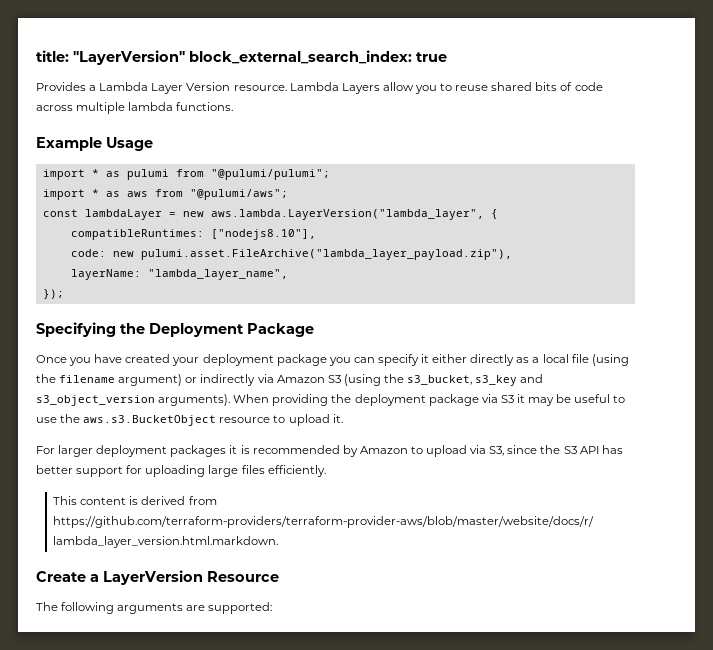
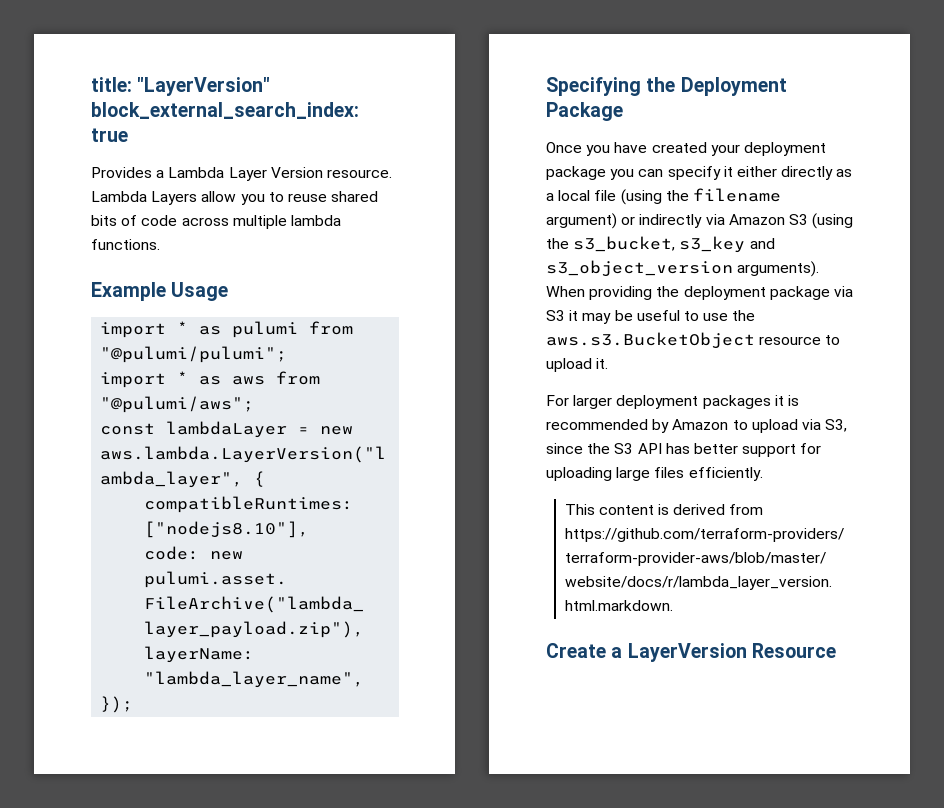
- The following arguments are supported:

